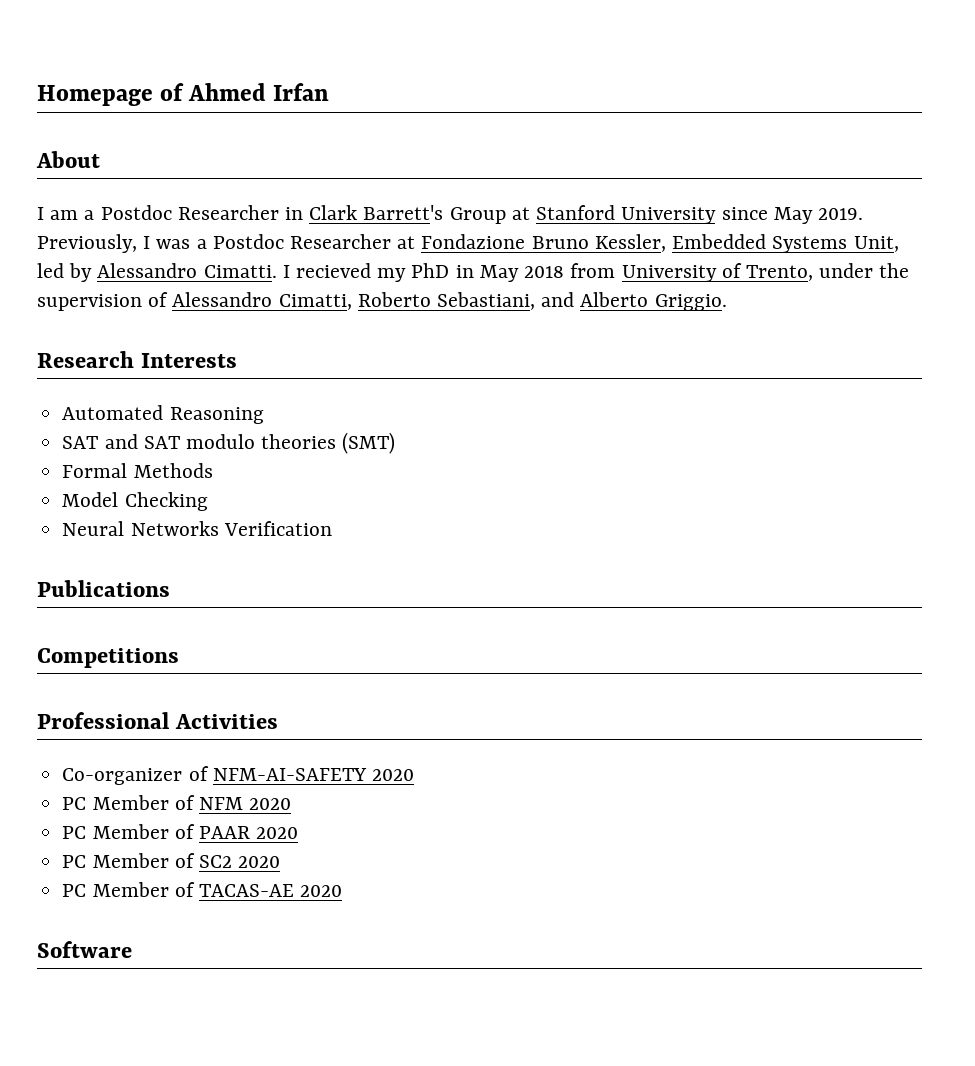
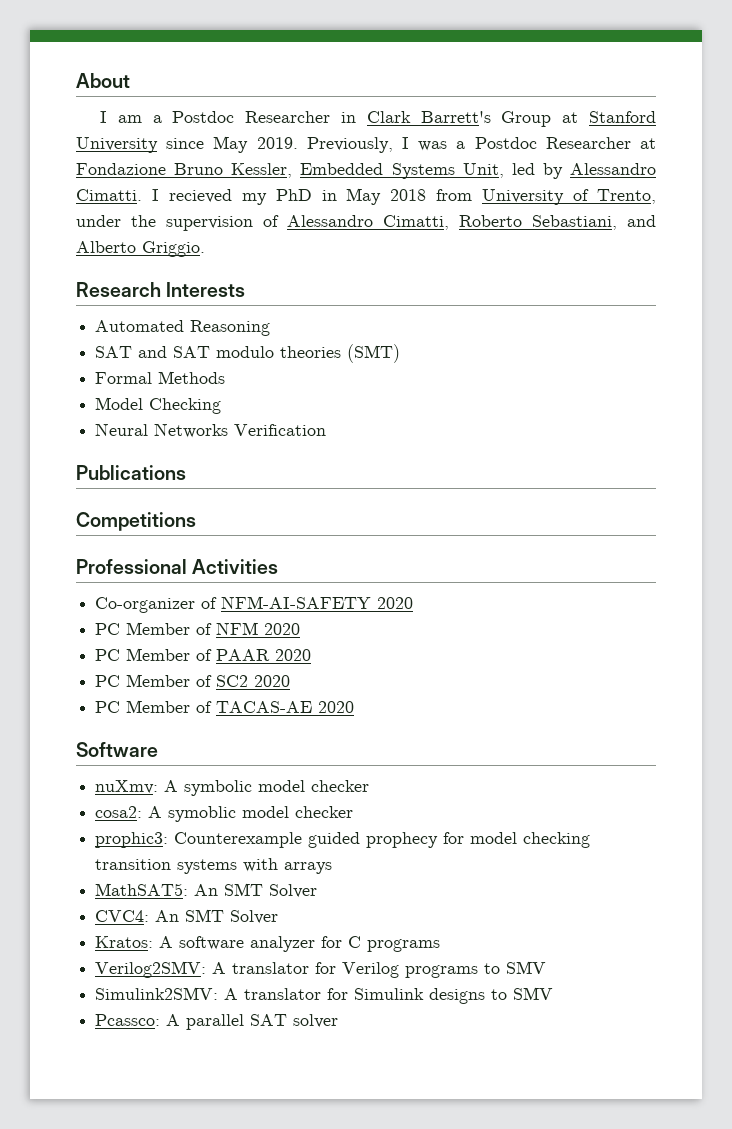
- Homepage of Ahmed Irfan
+ nuXmv: A symbolic model checker
+ cosa2: A symoblic model checker
+ prophic3: Counterexample guided prophecy for model checking transition systems with arrays
+ MathSAT5: An SMT Solver
+ CVC4: An SMT Solver
+ Kratos: A software analyzer for C programs
+ Verilog2SMV: A translator for Verilog programs to SMV
+ Simulink2SMV: A translator for Simulink designs to SMV
+ Pcassco: A parallel SAT solver

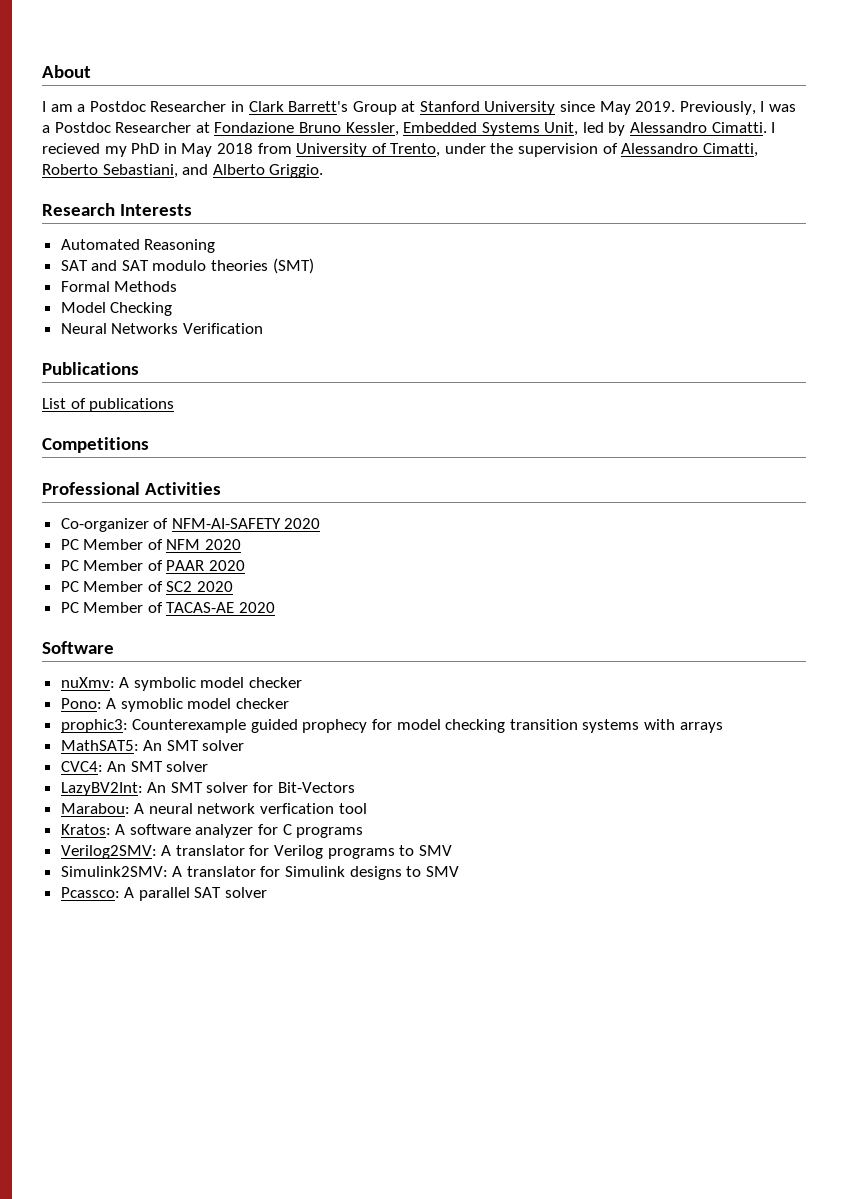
+ List of publications
- cosa2: A symoblic model checker
+ Pono: A symoblic model checker
- MathSAT5: An SMT Solver
+ MathSAT5: An SMT solver
- CVC4: An SMT Solver
+ CVC4: An SMT solver
+ LazyBV2Int: An SMT solver for Bit-Vectors
+ Marabou: A neural network verfication tool

